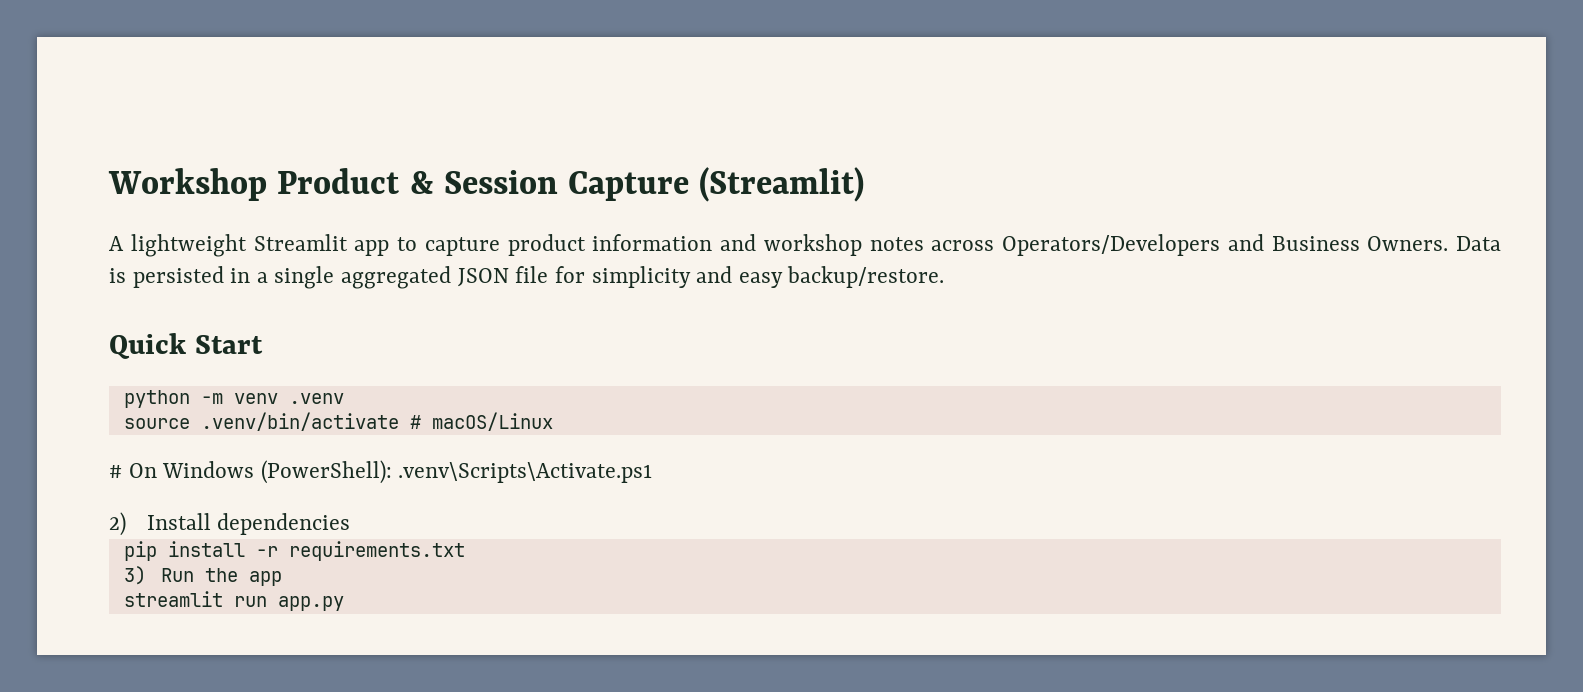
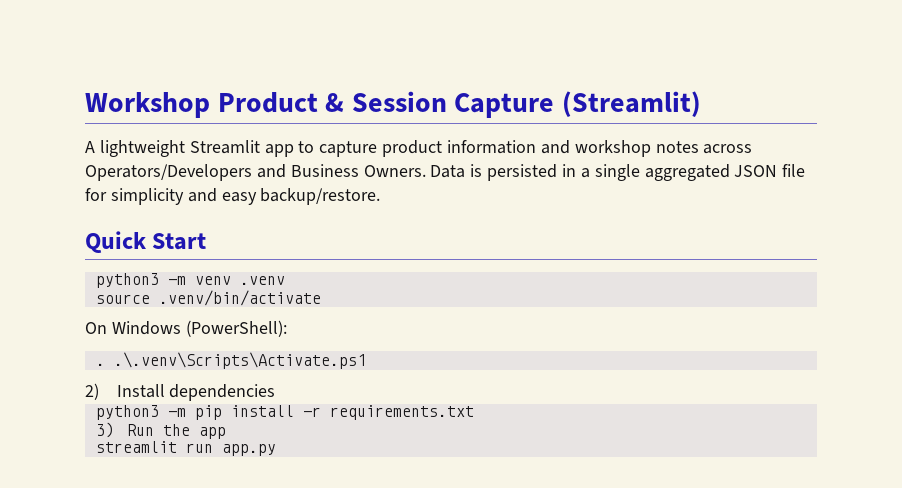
- python -m venv .venv
+ python3 -m venv .venv
- source .venv/bin/activate # macOS/Linux
- # On Windows (PowerShell): .venv\Scripts\Activate.ps1
+ source .venv/bin/activate
+ On Windows (PowerShell):
+ . .\.venv\Scripts\Activate.ps1
- pip install -r requirements.txt
+ python3 -m pip install -r requirements.txt

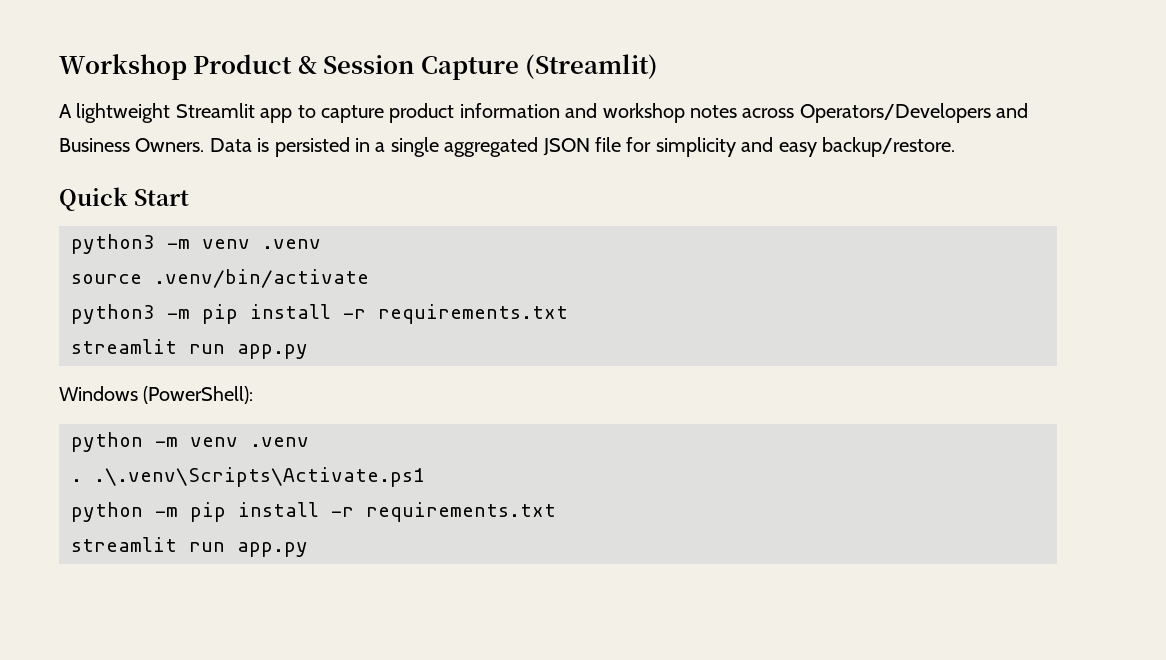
- On Windows (PowerShell):
- . .\.venv\Scripts\Activate.ps1
- 2) Install dependencies
  python3 -m pip install -r requirements.txt
- 3) Run the app
+ streamlit run app.py
+ Windows (PowerShell):
+ python -m venv .venv
+ . .\.venv\Scripts\Activate.ps1
+ python -m pip install -r requirements.txt

